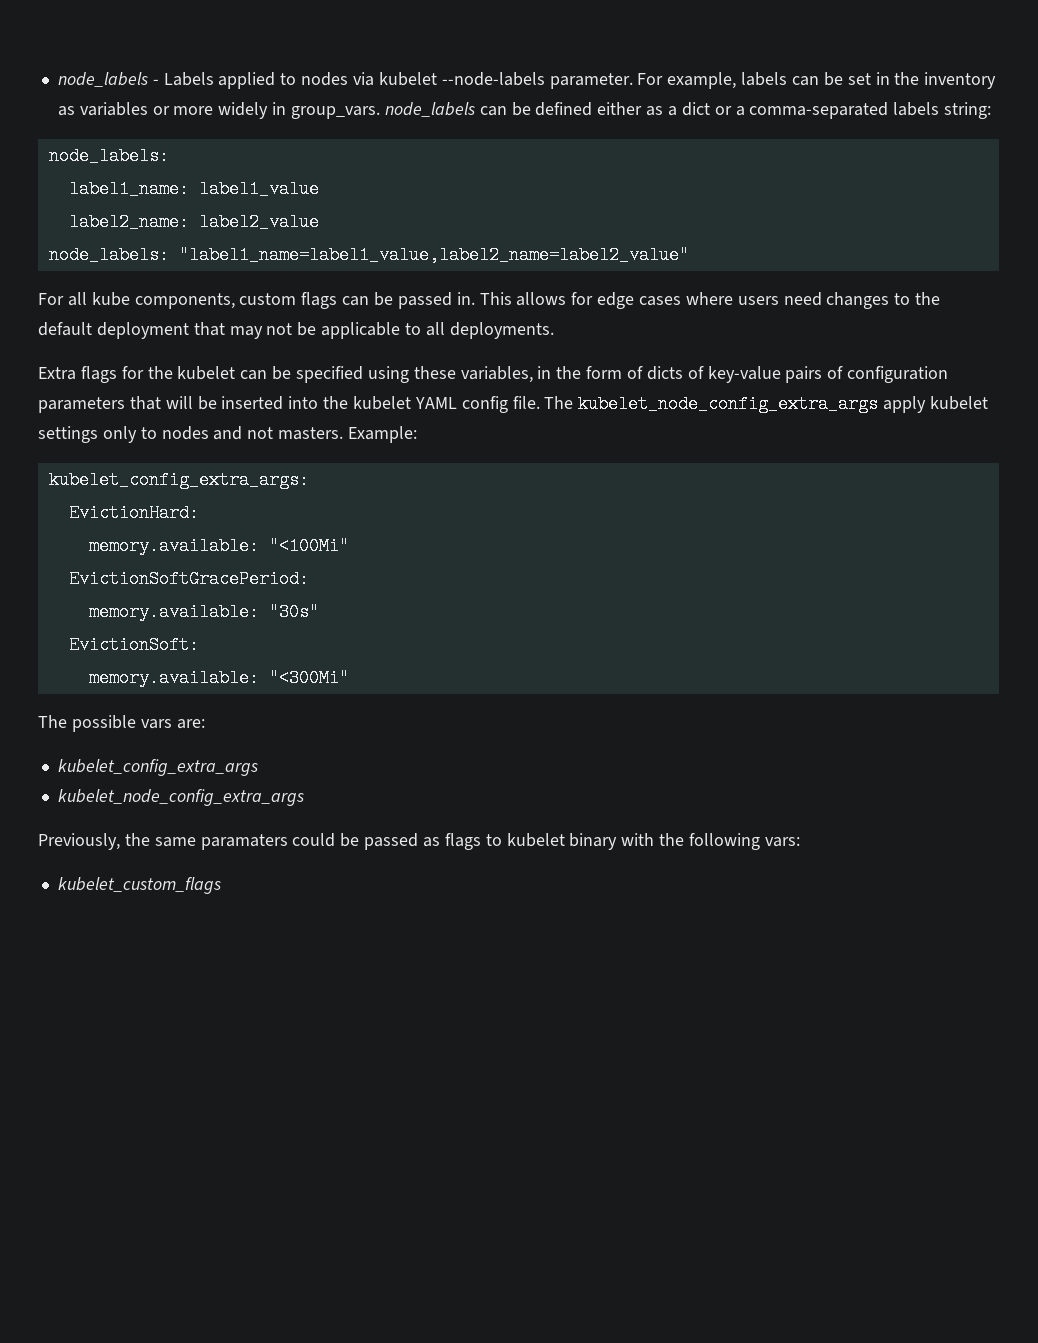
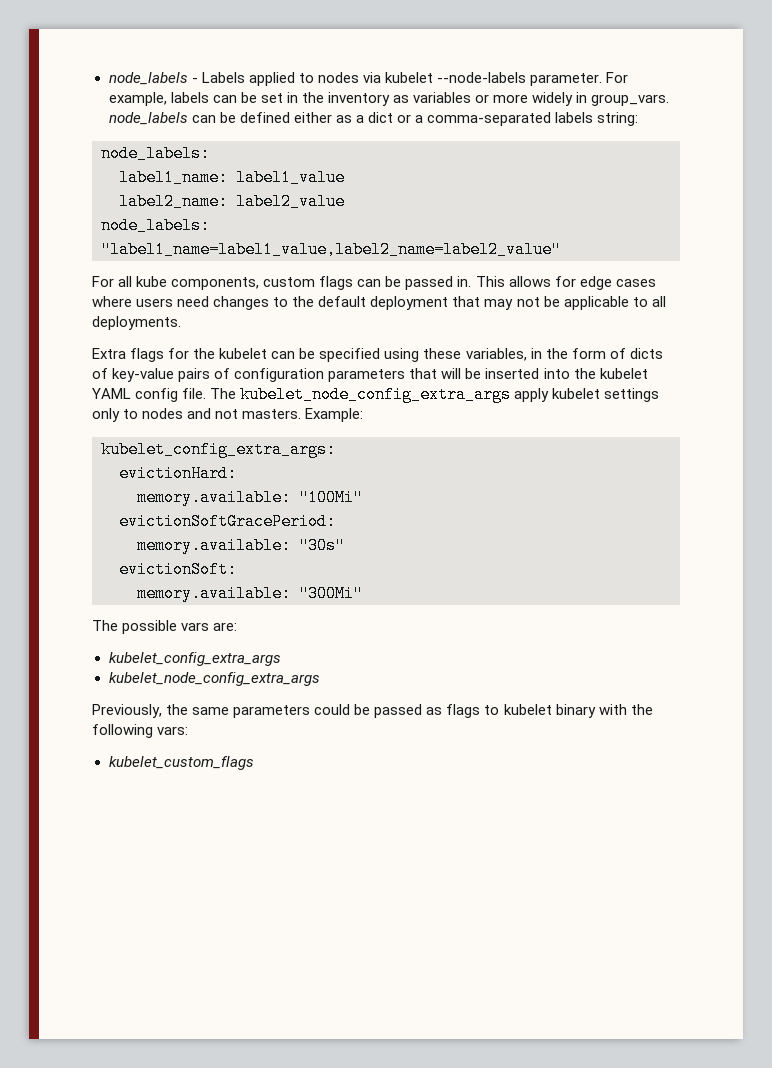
- EvictionHard:
- memory.available: "<100Mi"
- EvictionSoftGracePeriod:
+ evictionHard:
+ memory.available: "100Mi"
+ evictionSoftGracePeriod:
- EvictionSoft:
- memory.available: "<300Mi"
+ evictionSoft:
+ memory.available: "300Mi"
- Previously, the same paramaters could be passed as flags to kubelet binary with the following vars:
+ Previously, the same parameters could be passed as flags to kubelet binary with the following vars:

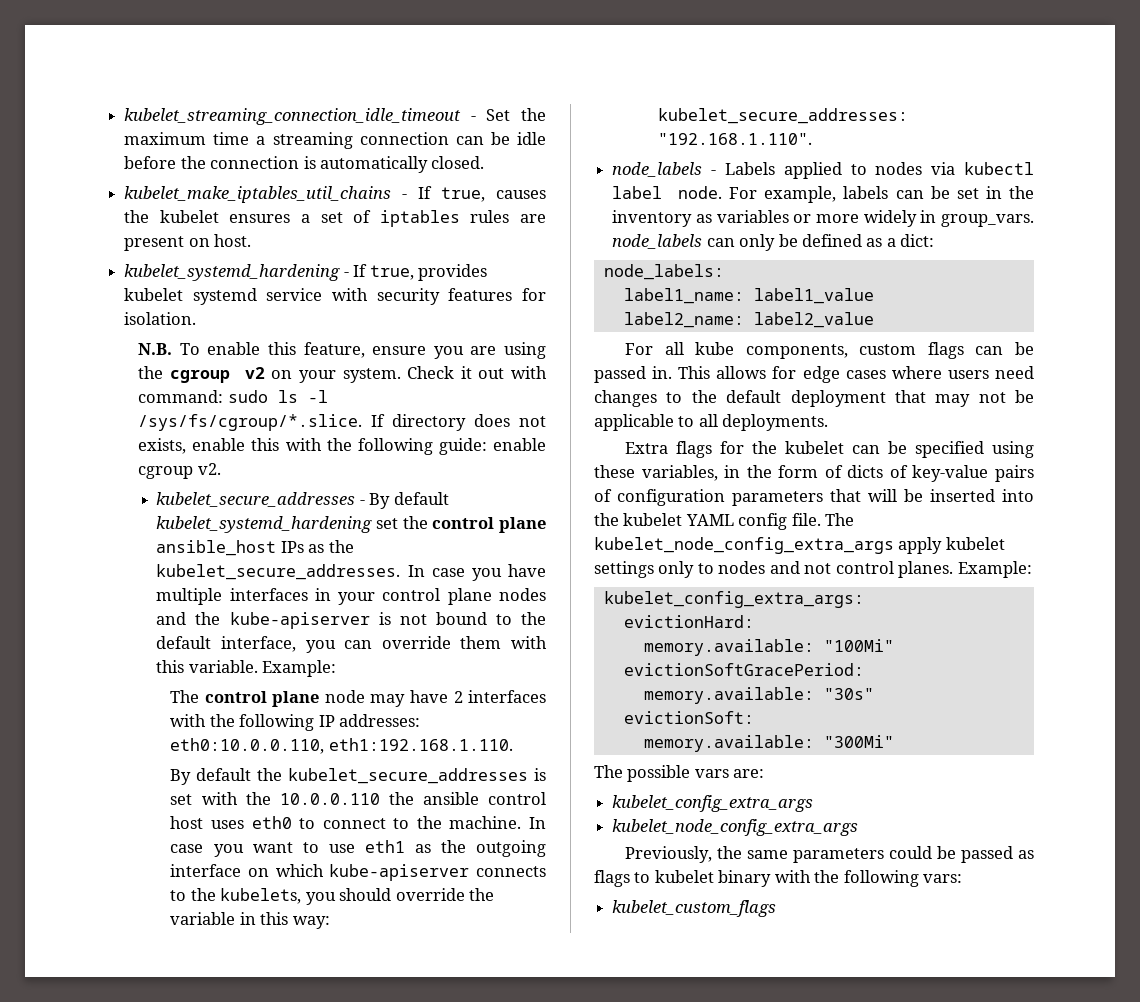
+ kubelet_streaming_connection_idle_timeout - Set the maximum time a streaming connection can be idle before the connection is automatically closed.
+ kubelet_make_iptables_util_chains - If true, causes the kubelet ensures a set of iptables rules are present on host.
+ kubelet_systemd_hardening - If true, provides kubelet systemd service with security features for isolation.
+ N.B. To enable this feature, ensure you are using the cgroup v2 on your system. Check it out with command: sudo ls -l /sys/fs/cgroup/*.slice. If directory does not exists, enable this with the following guide: enable cgroup v2.
+ kubelet_secure_addresses - By default kubelet_systemd_hardening set the control plane ansible_host IPs as the kubelet_secure_addresses. In case you have multiple interfaces in your control plane nodes and the kube-apiserver is not bound to the default interface, you can override them with this variable. Example:
+ The control plane node may have 2 interfaces with the following IP addresses: eth0:10.0.0.110, eth1:192.168.1.110.
+ By default the kubelet_secure_addresses is set with the 10.0.0.110 the ansible control host uses eth0 to connect to the machine. In case you want to use eth1 as the outgoing interface on which kube-apiserver connects to the kubelets, you should override the variable in this way: kubelet_secure_addresses: "192.168.1.110".
- node_labels - Labels applied to nodes via kubelet --node-labels parameter.
+ node_labels - Labels applied to nodes via kubectl label node.
- For example, labels can be set in the inventory as variables or more widely in group_vars. node_labels can be defined either as a dict or a comma-separated labels string:
+ For example, labels can be set in the inventory as variables or more widely in group_vars. node_labels can only be defined as a dict:
- node_labels: "label1_name=label1_value,label2_name=label2_value"
- The kubelet_node_config_extra_args apply kubelet settings only to nodes and not masters.
+ The kubelet_node_config_extra_args apply kubelet settings only to nodes and not control planes.

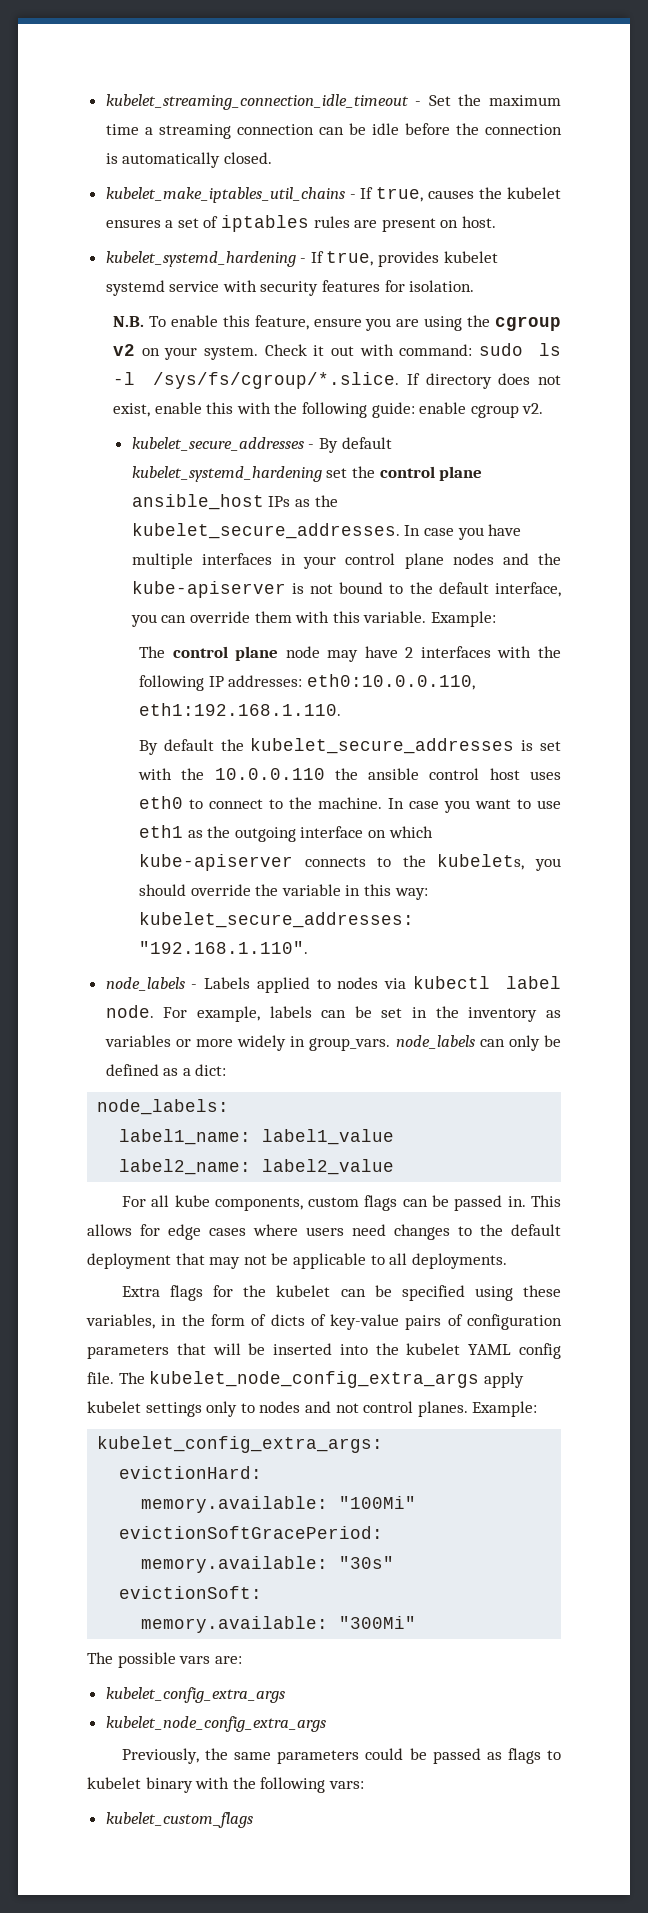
- Check it out with command: sudo ls -l /sys/fs/cgroup/*.slice. If directory does not exists, enable this with the following guide: enable cgroup v2.
+ Check it out with command: sudo ls -l /sys/fs/cgroup/*.slice. If directory does not exist, enable this with the following guide: enable cgroup v2.

